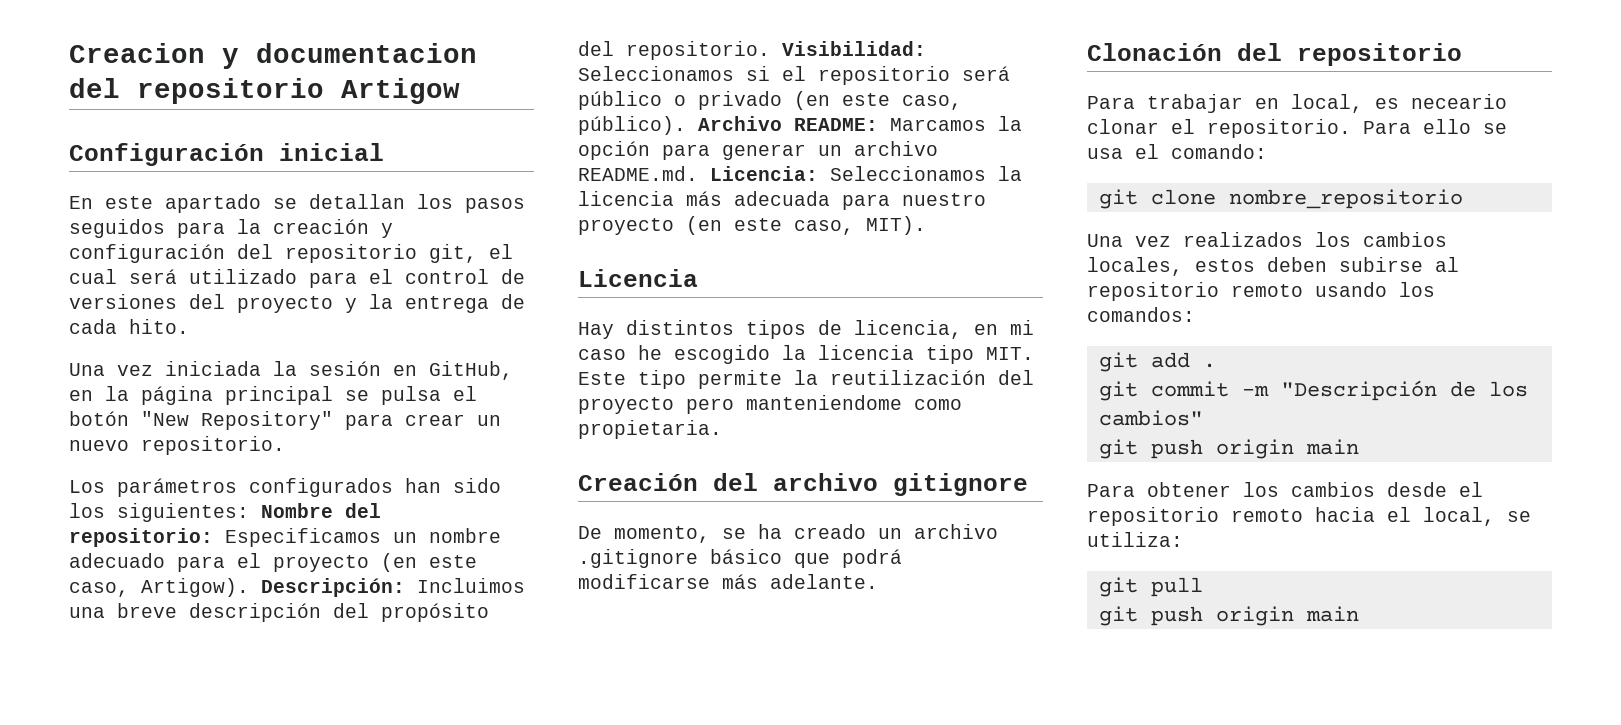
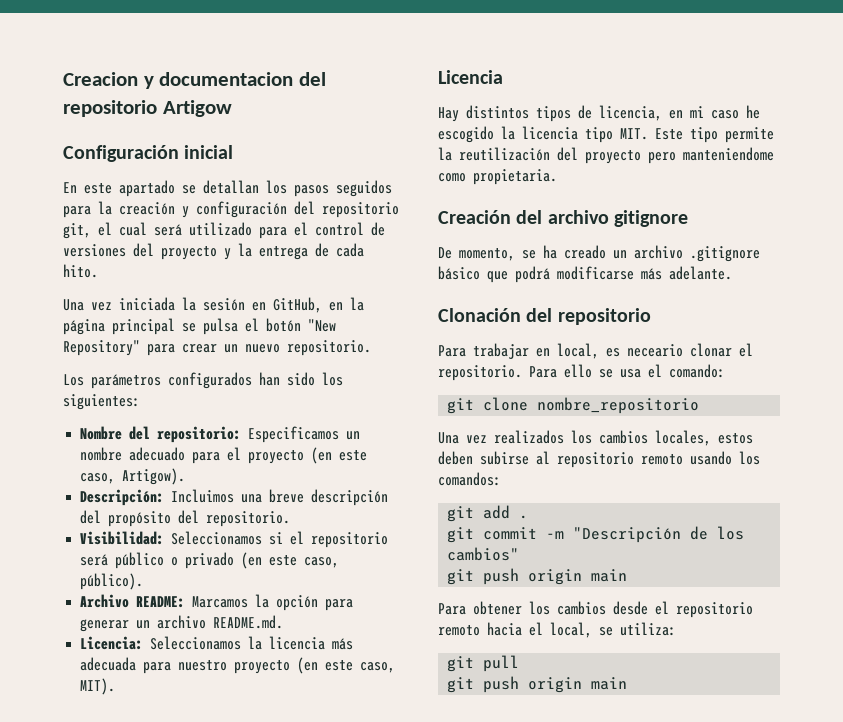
- Los parámetros configurados han sido los siguientes: Nombre del repositorio:
+ Los parámetros configurados han sido los siguientes:
+ Nombre del repositorio:
- Especificamos un nombre adecuado para el proyecto (en este caso, Artigow). Descripción:
+ Especificamos un nombre adecuado para el proyecto (en este caso, Artigow).
+ Descripción:
- Incluimos una breve descripción del propósito del repositorio. Visibilidad:
+ Incluimos una breve descripción del propósito del repositorio.
+ Visibilidad:
- Seleccionamos si el repositorio será público o privado (en este caso, público). Archivo README:
+ Seleccionamos si el repositorio será público o privado (en este caso, público).
+ Archivo README:
- Marcamos la opción para generar un archivo README.md. Licencia:
+ Marcamos la opción para generar un archivo README.md.
+ Licencia:

